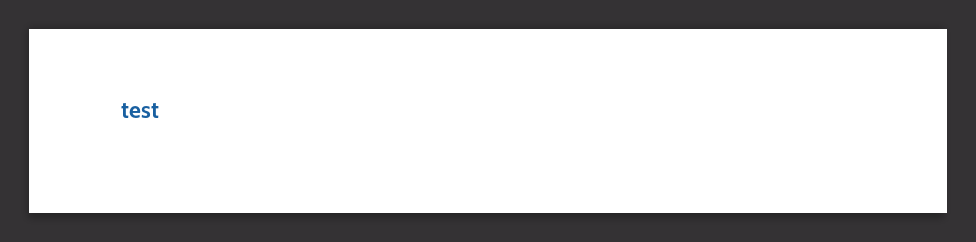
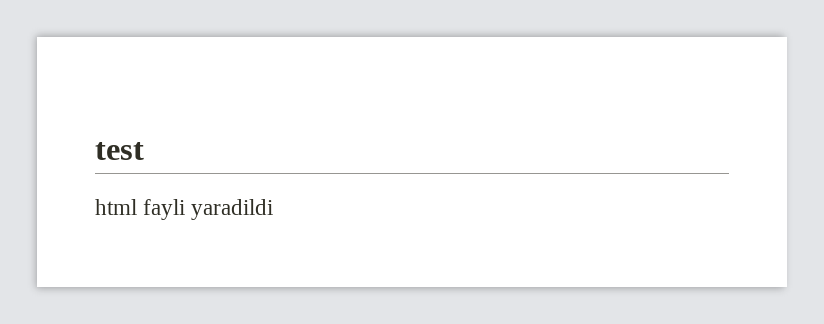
+ html fayli yaradildi

